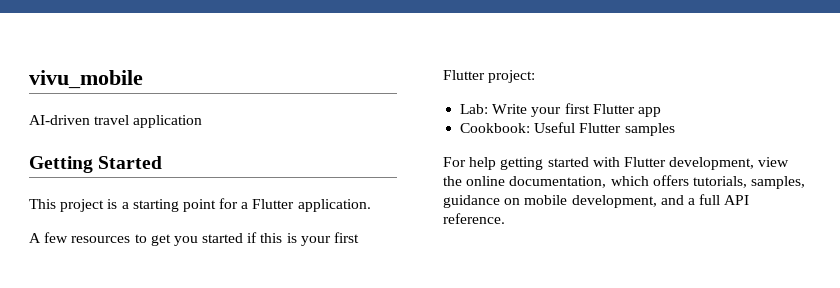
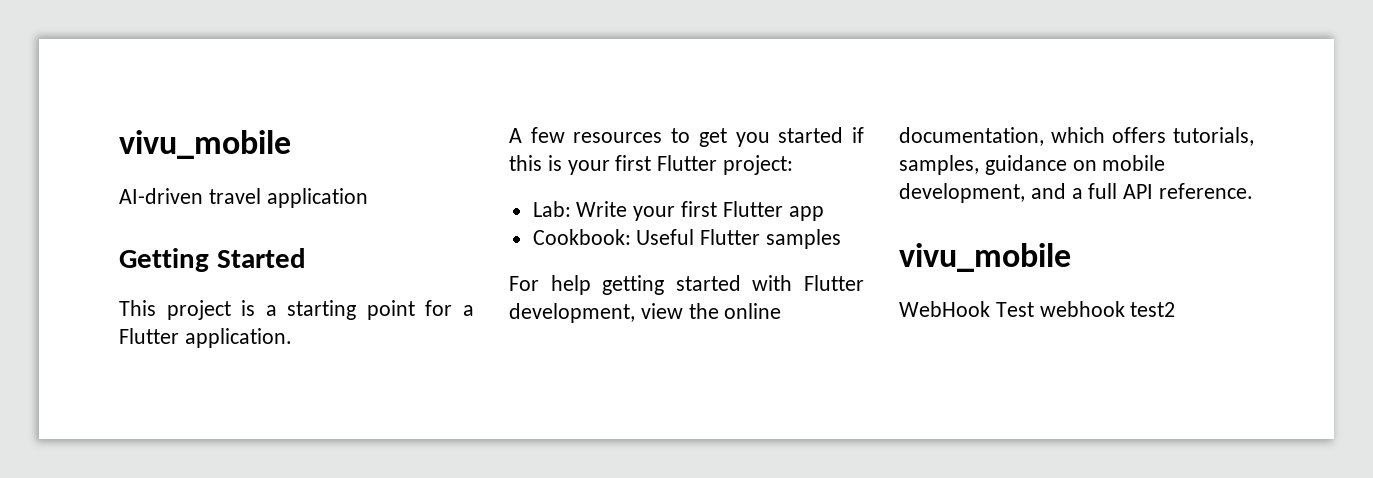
  For help getting started with Flutter development, view the online documentation, which offers tutorials, samples, guidance on mobile development, and a full API reference.
+ vivu_mobile
+ WebHook Test webhook test2

